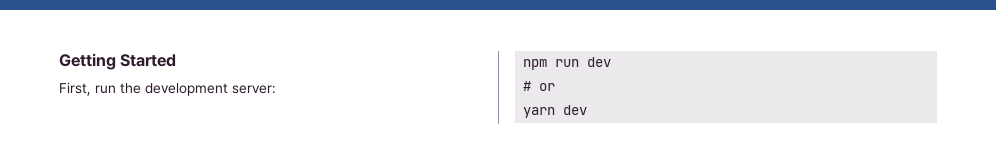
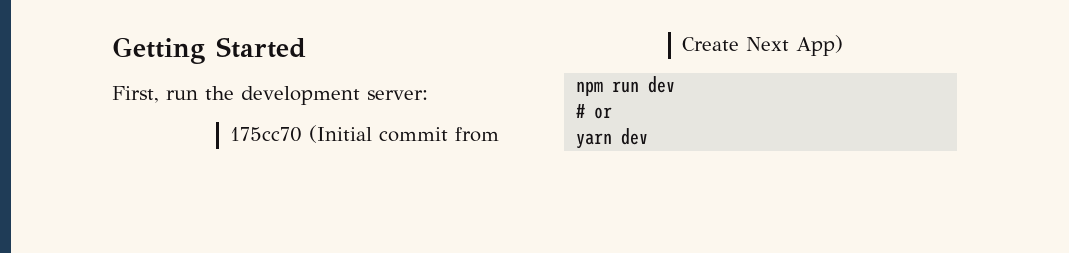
+ 175cc70 (Initial commit from Create Next App)

